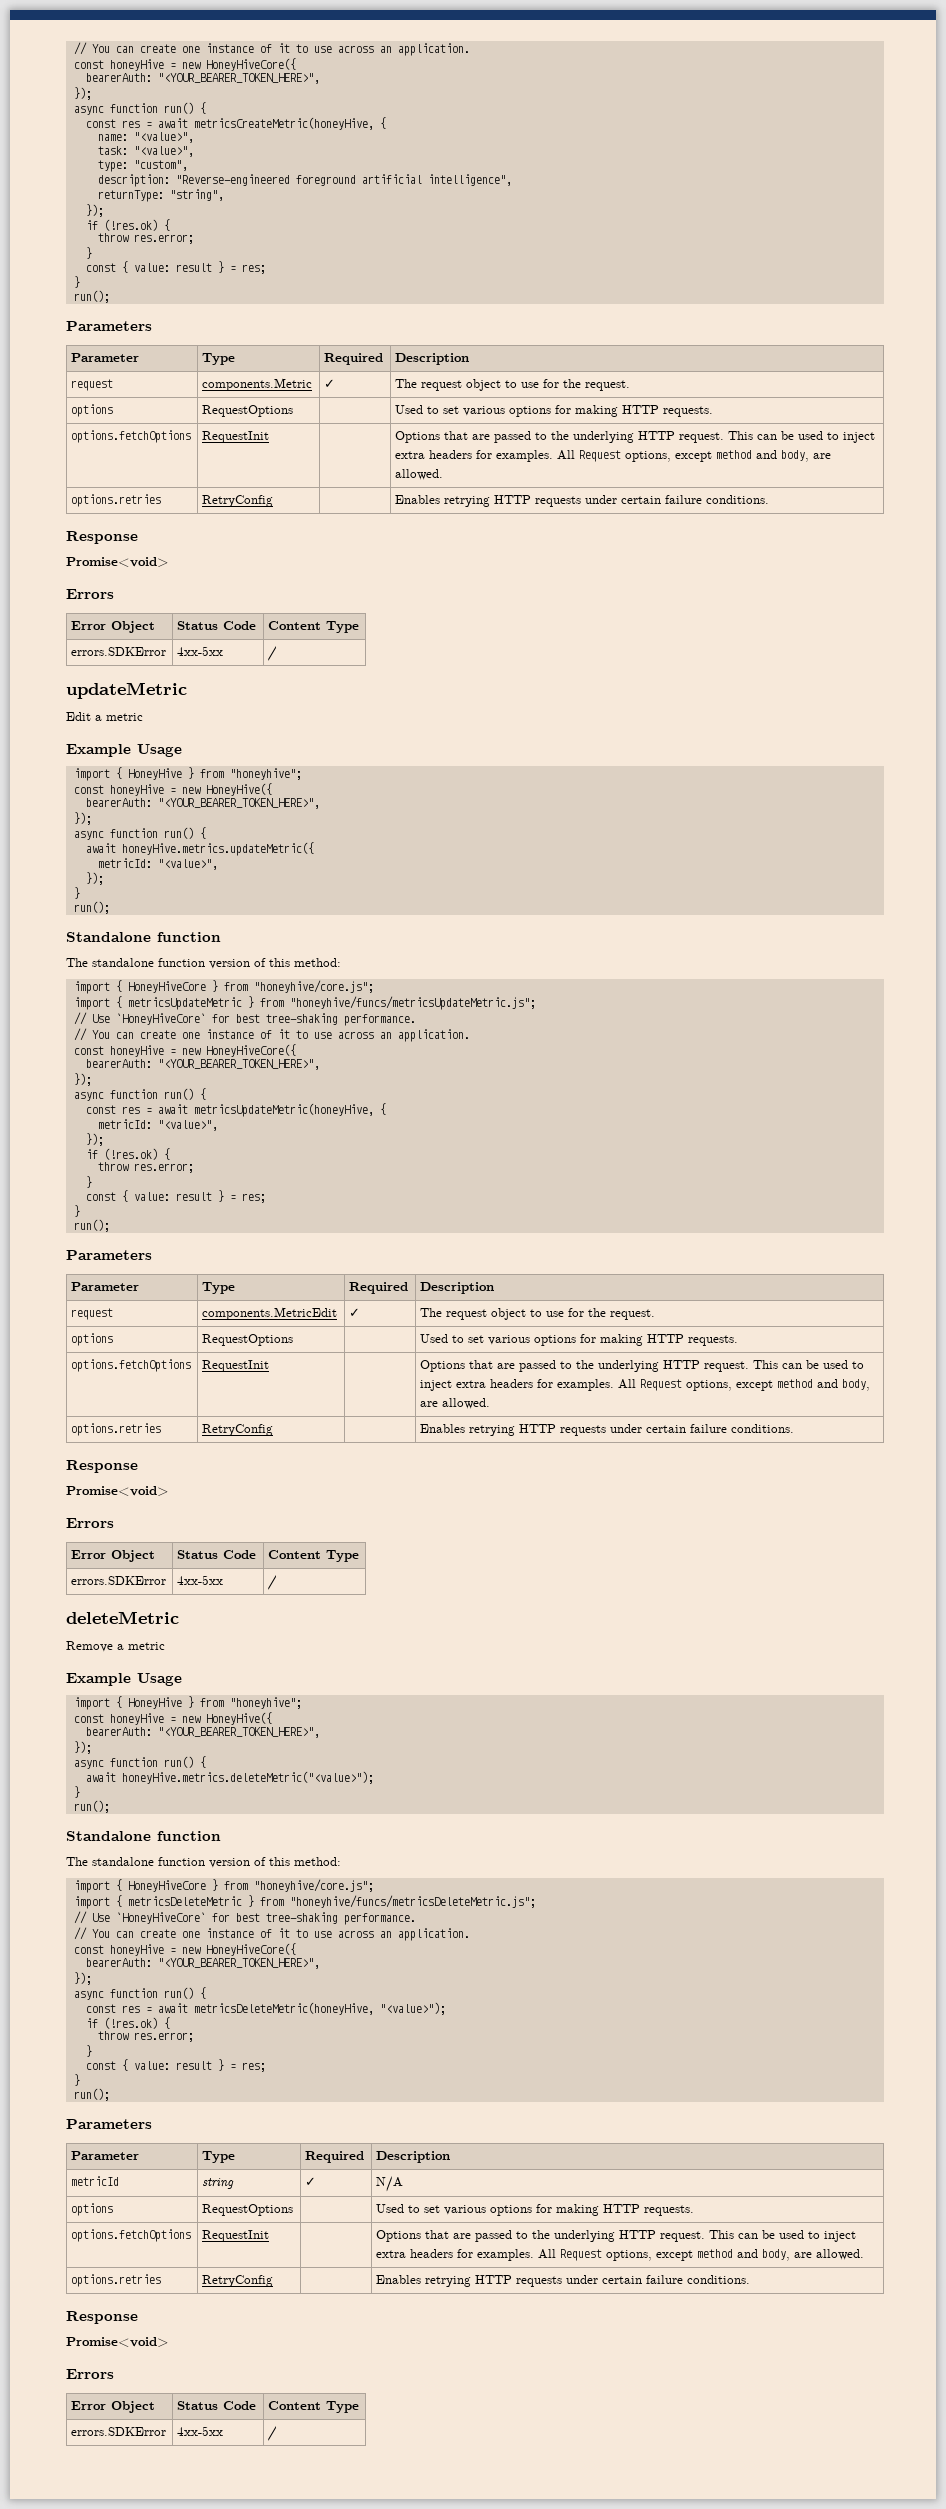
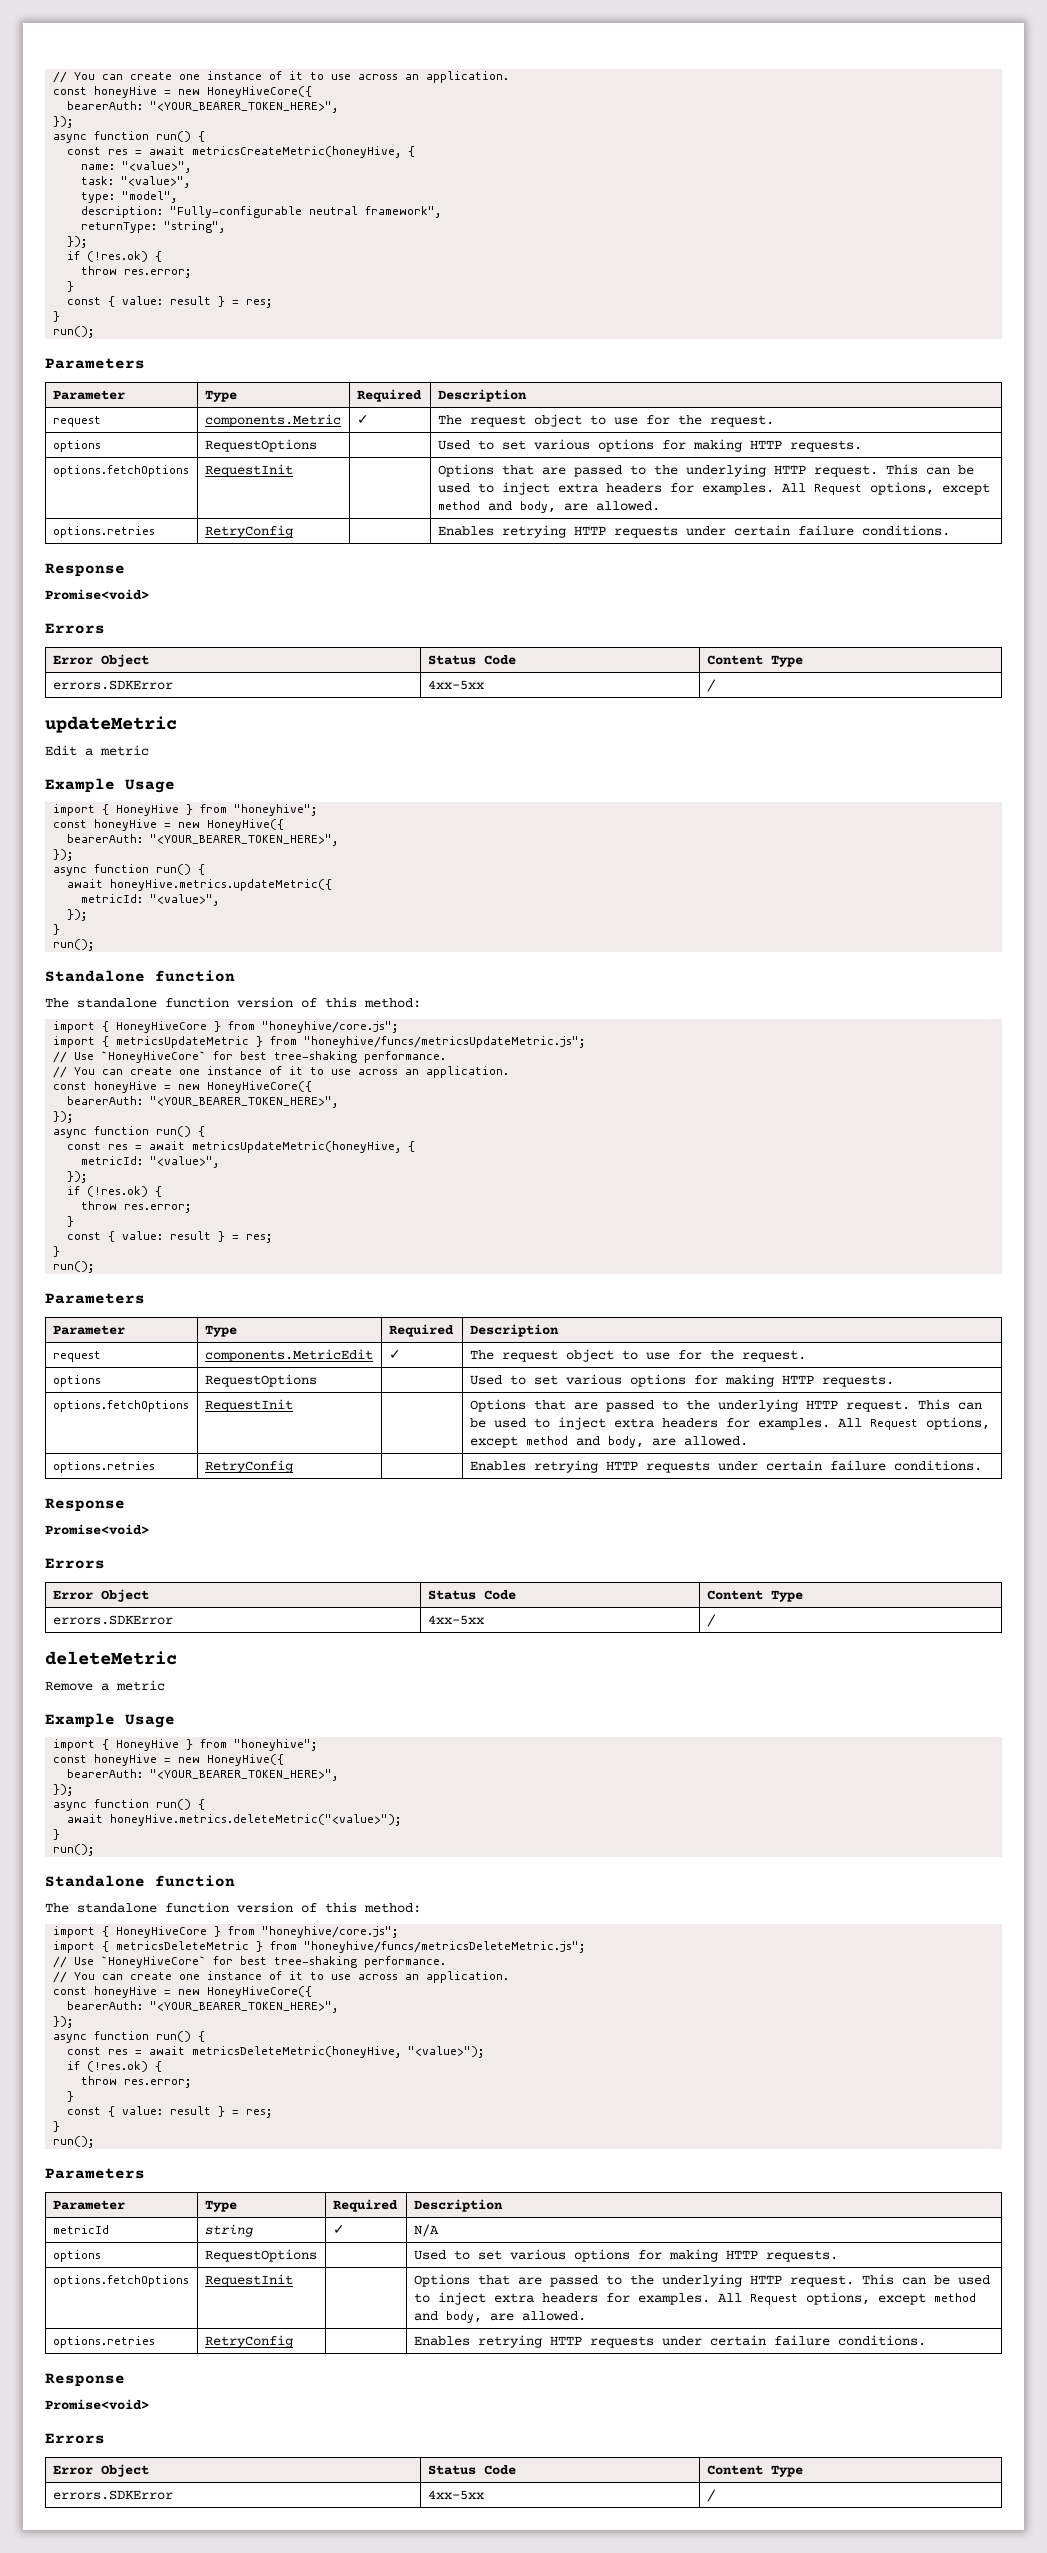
- type: "custom",
+ type: "model",
- description: "Reverse-engineered foreground artificial intelligence",
+ description: "Fully-configurable neutral framework",

